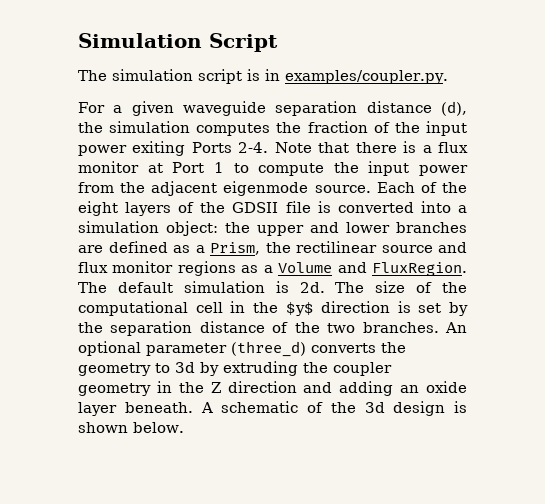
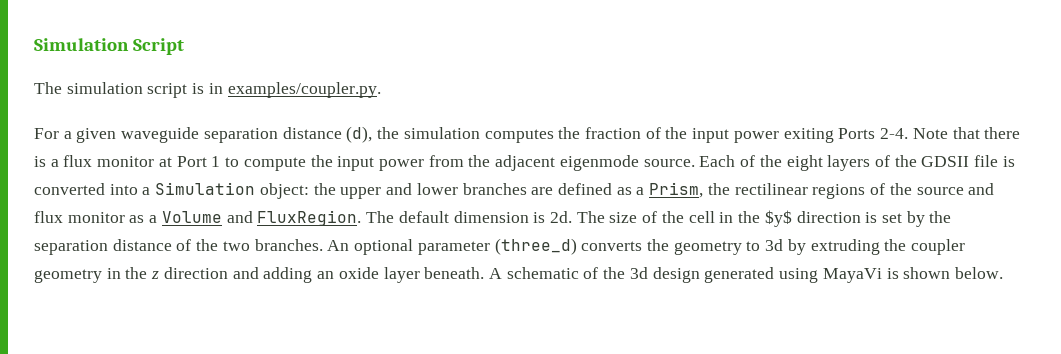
- Each of the eight layers of the GDSII file is converted into a simulation object: the upper and lower branches are defined as a Prism, the rectilinear source and flux monitor regions as a Volume and FluxRegion.
+ Each of the eight layers of the GDSII file is converted into a Simulation object: the upper and lower branches are defined as a Prism, the rectilinear regions of the source and flux monitor as a Volume and FluxRegion.
- The default simulation is 2d.
+ The default dimension is 2d.
- The size of the computational cell in the $y$ direction is set by the separation distance of the two branches.
+ The size of the cell in the $y$ direction is set by the separation distance of the two branches.
- An optional parameter (three_d) converts the geometry to 3d by extruding the coupler geometry in the Z direction and adding an oxide layer beneath.
+ An optional parameter (three_d) converts the geometry to 3d by extruding the coupler geometry in the z direction and adding an oxide layer beneath.
- A schematic of the 3d design is shown below.
+ A schematic of the 3d design generated using MayaVi is shown below.

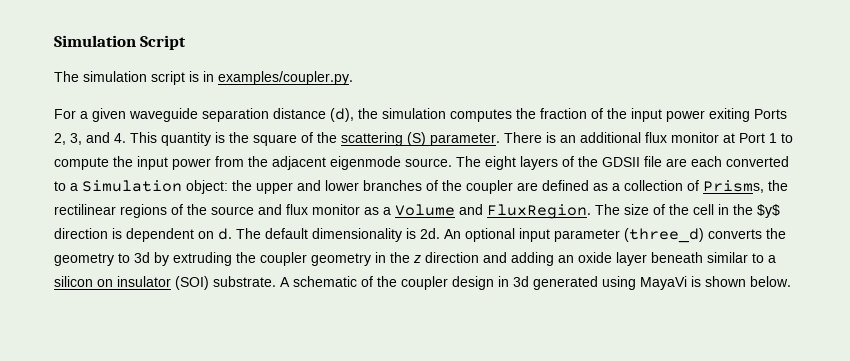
- For a given waveguide separation distance (d), the simulation computes the fraction of the input power exiting Ports 2-4. Note that there is a flux monitor at Port 1 to compute the input power from the adjacent eigenmode source.
+ For a given waveguide separation distance (d), the simulation computes the fraction of the input power exiting Ports 2, 3, and 4. This quantity is the square of the scattering (S) parameter. There is an additional flux monitor at Port 1 to compute the input power from the adjacent eigenmode source.
- Each of the eight layers of the GDSII file is converted into a Simulation object: the upper and lower branches are defined as a Prism, the rectilinear regions of the source and flux monitor as a Volume and FluxRegion.
+ The eight layers of the GDSII file are each converted to a Simulation object: the upper and lower branches of the coupler are defined as a collection of Prisms, the rectilinear regions of the source and flux monitor as a Volume and FluxRegion.
- The default dimension is 2d. The size of the cell in the $y$ direction is set by the separation distance of the two branches.
+ The size of the cell in the $y$ direction is dependent on d. The default dimensionality is 2d.
- An optional parameter (three_d) converts the geometry to 3d by extruding the coupler geometry in the z direction and adding an oxide layer beneath. A schematic of the 3d design generated using MayaVi is shown below.
+ An optional input parameter (three_d) converts the geometry to 3d by extruding the coupler geometry in the z direction and adding an oxide layer beneath similar to a silicon on insulator (SOI) substrate. A schematic of the coupler design in 3d generated using MayaVi is shown below.

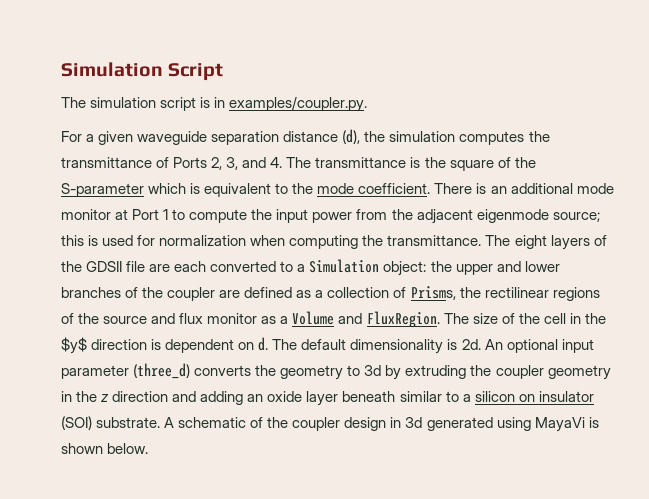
- For a given waveguide separation distance (d), the simulation computes the fraction of the input power exiting Ports 2, 3, and 4. This quantity is the square of the scattering (S) parameter.
+ For a given waveguide separation distance (d), the simulation computes the transmittance of Ports 2, 3, and 4. The transmittance is the square of the S-parameter which is equivalent to the mode coefficient.
- There is an additional flux monitor at Port 1 to compute the input power from the adjacent eigenmode source.
+ There is an additional mode monitor at Port 1 to compute the input power from the adjacent eigenmode source; this is used for normalization when computing the transmittance.

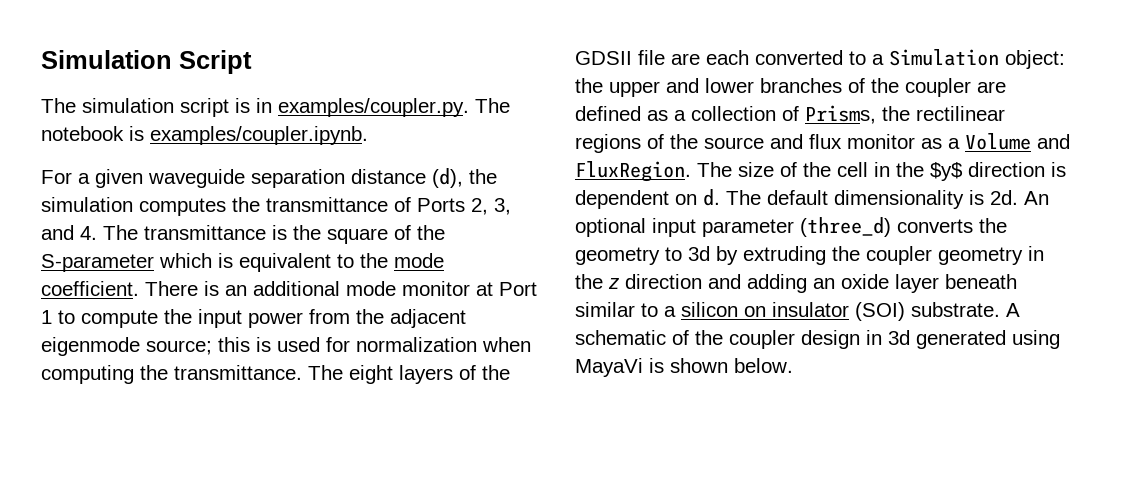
- The simulation script is in examples/coupler.py.
+ The simulation script is in examples/coupler.py. The notebook is examples/coupler.ipynb.

